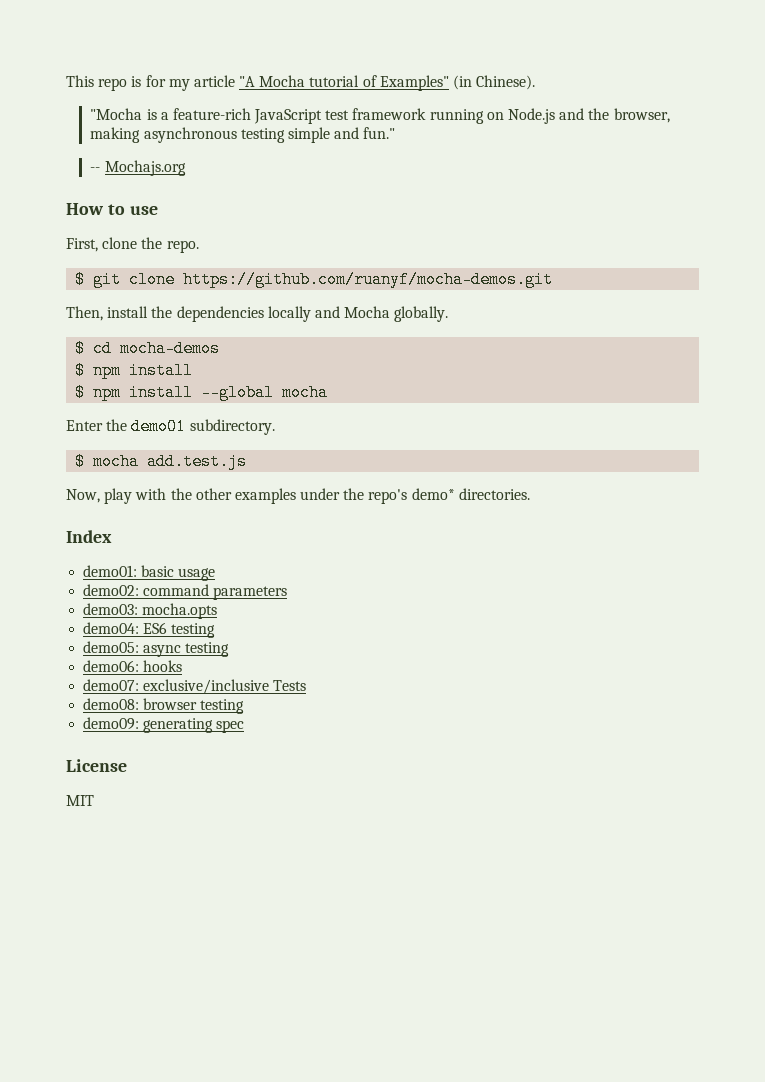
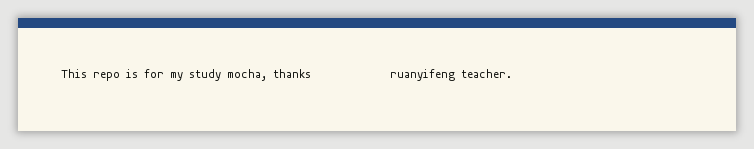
- This repo is for my article "A Mocha tutorial of Examples" (in Chinese).
- "Mocha is a feature-rich JavaScript test framework running on Node.js and the browser, making asynchronous testing simple and fun."
- -- Mochajs.org
- How to use
- First, clone the repo.
- $ git clone https://github.com/ruanyf/mocha-demos.git
- Then, install the dependencies locally and Mocha globally.
- $ cd mocha-demos
- $ npm install
- $ npm install --global mocha
- Enter the demo01 subdirectory.
- $ mocha add.test.js
- Now, play with the other examples under the repo's demo* directories.
- Index
- demo01: basic usage
- demo02: command parameters
- demo03: mocha.opts
- demo04: ES6 testing
- demo05: async testing
- demo06: hooks
- demo07: exclusive/inclusive Tests
- demo08: browser testing
- demo09: generating spec
- License
- MIT
+ This repo is for my study mocha, thanks ruanyifeng teacher.

